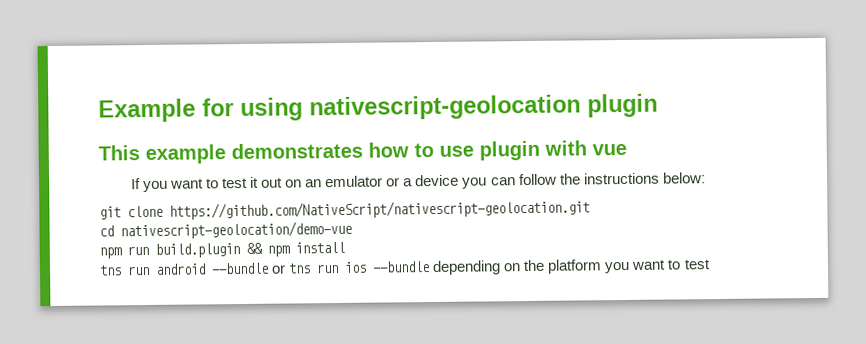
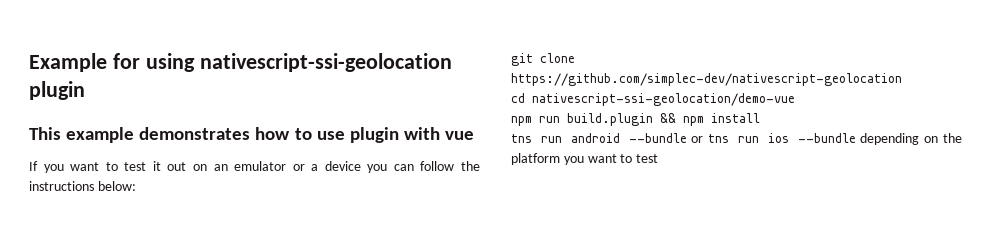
- Example for using nativescript-geolocation plugin
+ Example for using nativescript-ssi-geolocation plugin
- git clone https://github.com/NativeScript/nativescript-geolocation.git
+ git clone https://github.com/simplec-dev/nativescript-geolocation
- cd nativescript-geolocation/demo-vue
+ cd nativescript-ssi-geolocation/demo-vue

